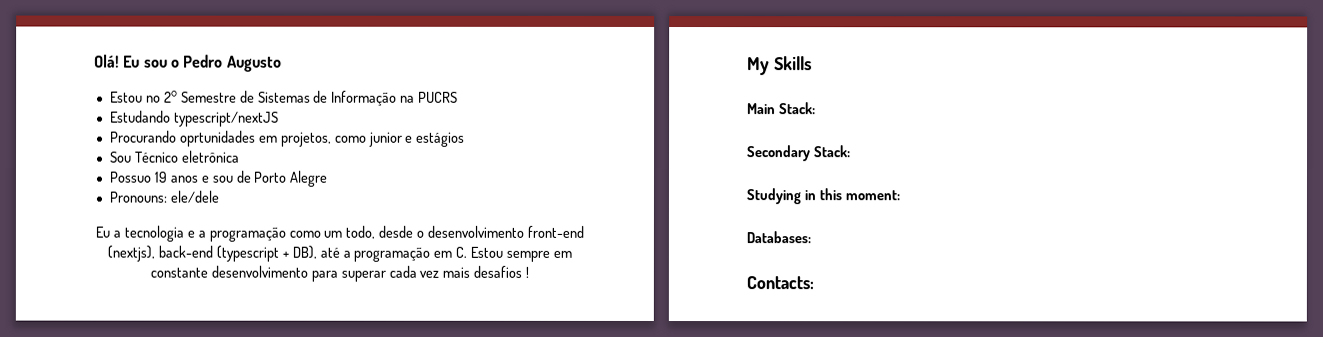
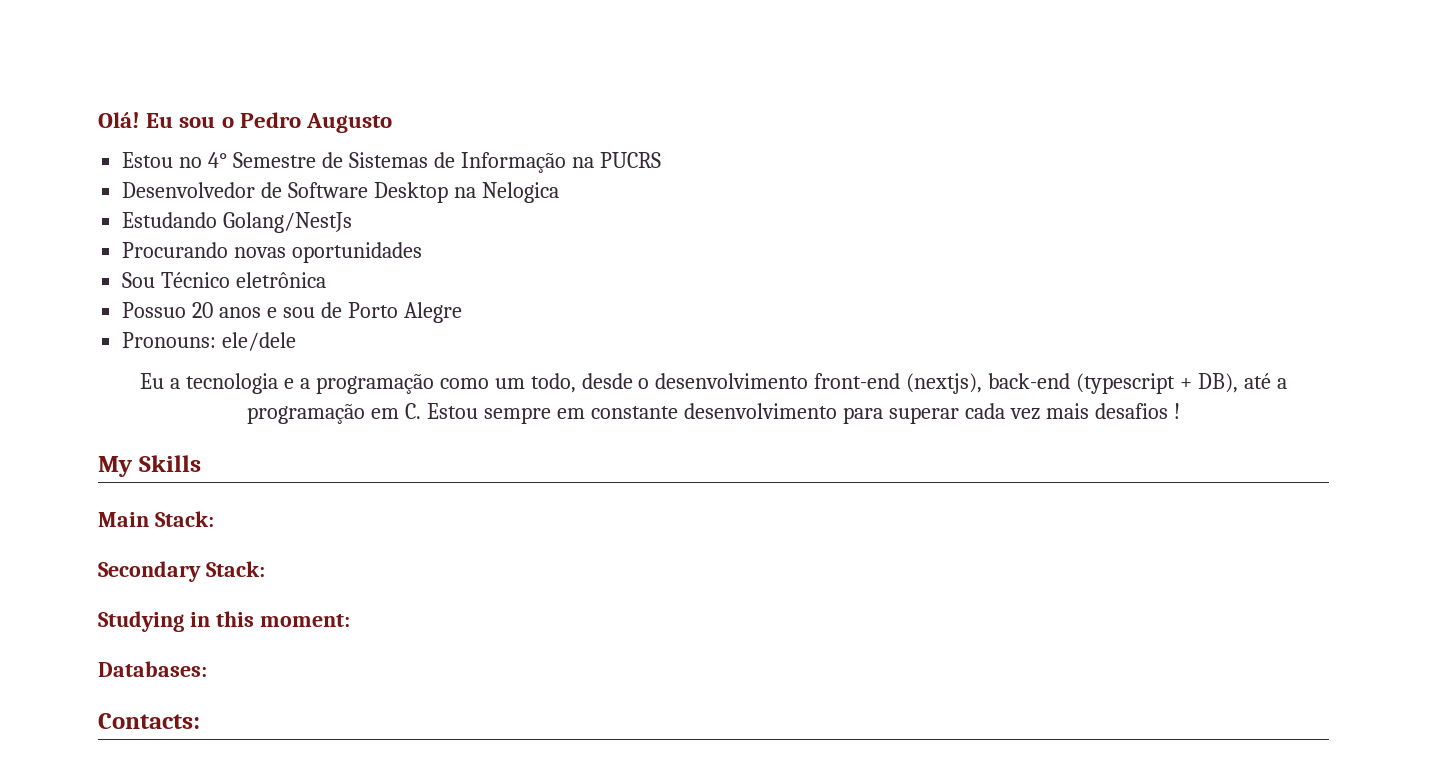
- Estou no 2° Semestre de Sistemas de Informação na PUCRS
+ Estou no 4° Semestre de Sistemas de Informação na PUCRS
+ Desenvolvedor de Software Desktop na Nelogica
- Estudando typescript/nextJS
+ Estudando Golang/NestJs
- Procurando oprtunidades em projetos, como junior e estágios
+ Procurando novas oportunidades
- Possuo 19 anos e sou de Porto Alegre
+ Possuo 20 anos e sou de Porto Alegre

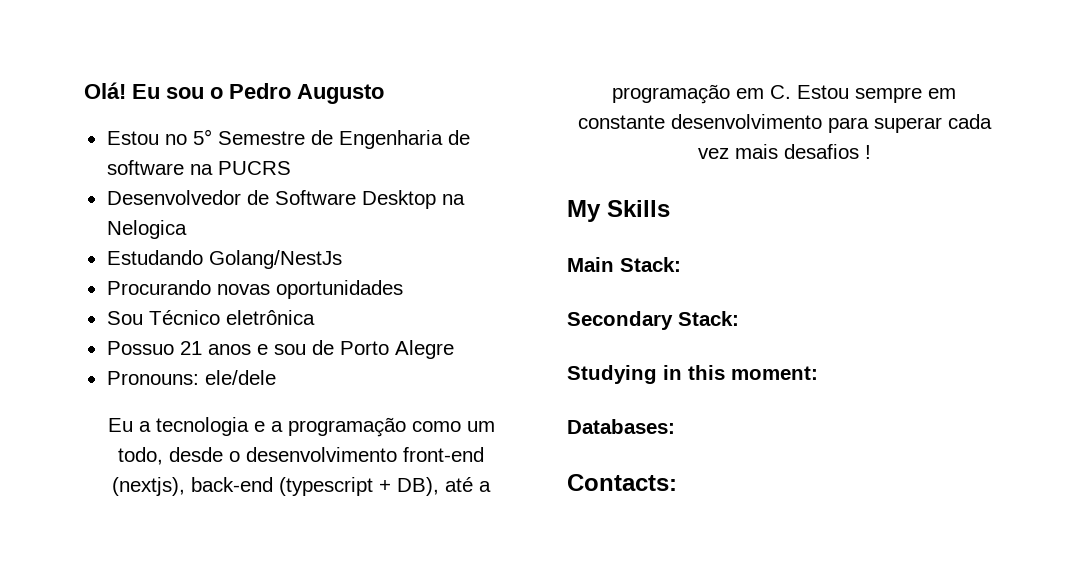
- Estou no 4° Semestre de Sistemas de Informação na PUCRS
+ Estou no 5° Semestre de Engenharia de software na PUCRS
- Possuo 20 anos e sou de Porto Alegre
+ Possuo 21 anos e sou de Porto Alegre

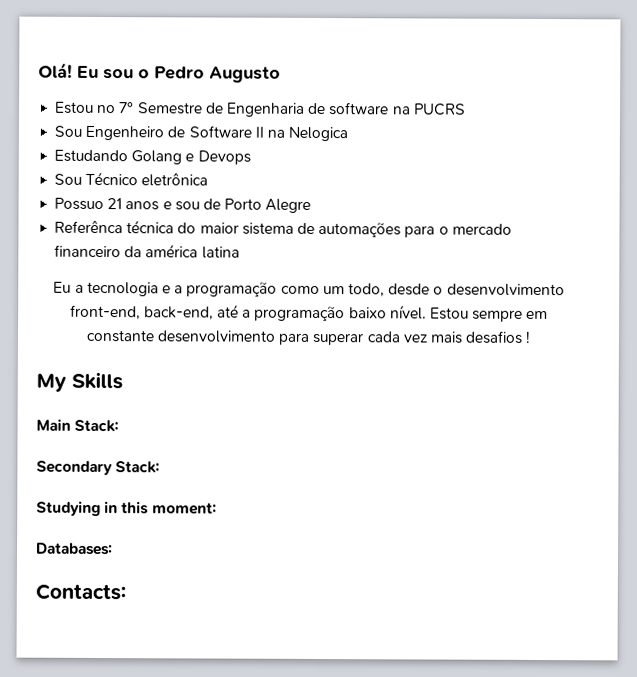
- Estou no 5° Semestre de Engenharia de software na PUCRS
+ Estou no 7° Semestre de Engenharia de software na PUCRS
- Desenvolvedor de Software Desktop na Nelogica
+ Sou Engenheiro de Software II na Nelogica
- Estudando Golang/NestJs
- Procurando novas oportunidades
+ Estudando Golang e Devops
- Pronouns: ele/dele
+ Referênca técnica do maior sistema de automações para o mercado financeiro da américa latina
- Eu a tecnologia e a programação como um todo, desde o desenvolvimento front-end (nextjs), back-end (typescript + DB), até a programação em C. Estou sempre em constante desenvolvimento para superar cada vez mais desafios !
+ Eu a tecnologia e a programação como um todo, desde o desenvolvimento front-end, back-end, até a programação baixo nível. Estou sempre em constante desenvolvimento para superar cada vez mais desafios !

